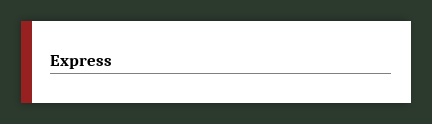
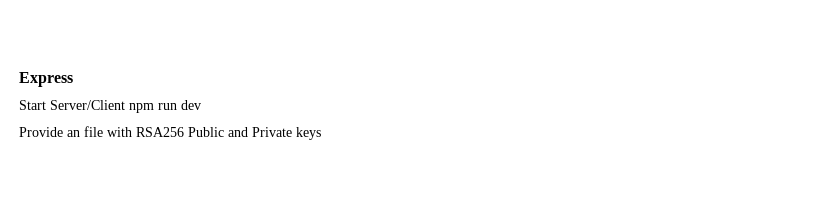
+ Start Server/Client npm run dev
+ Provide an file with RSA256 Public and Private keys

